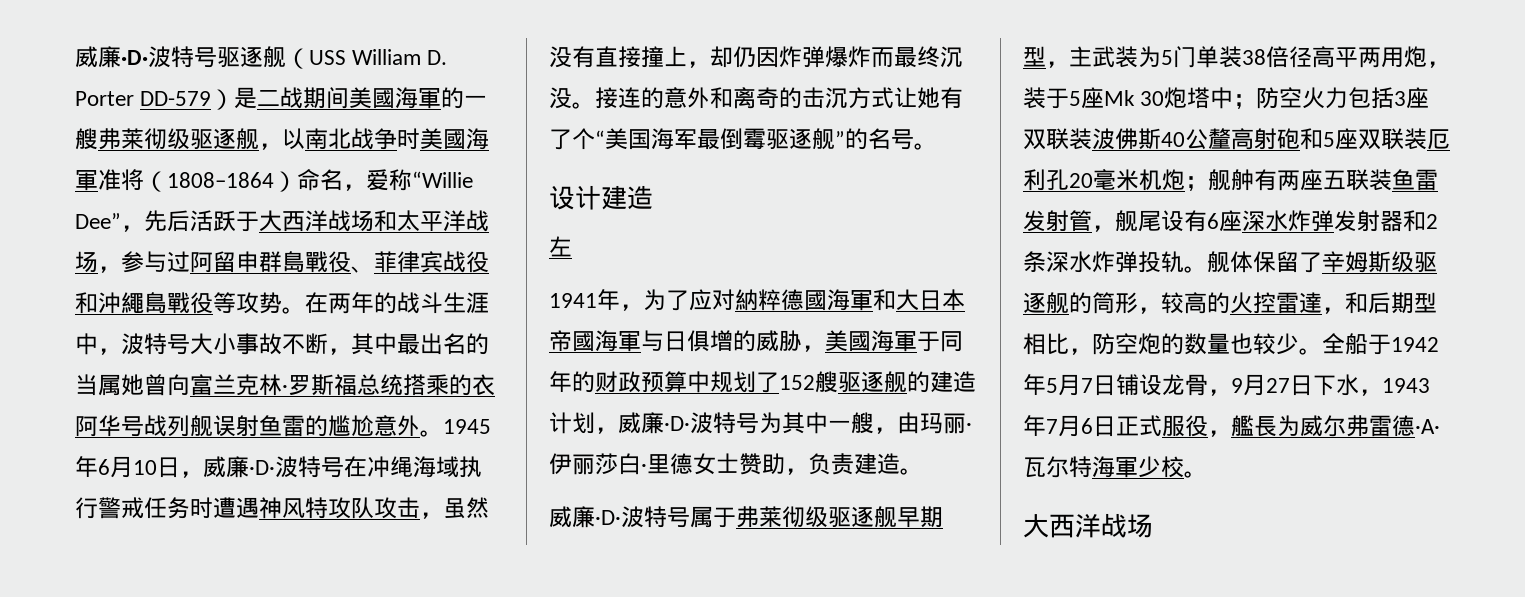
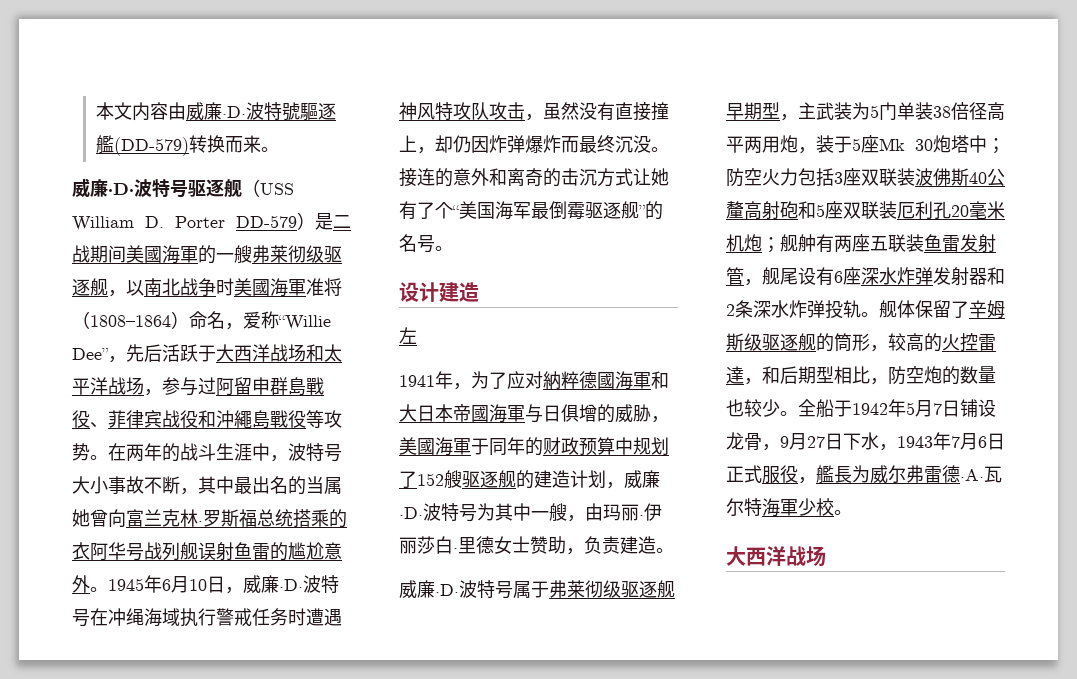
+ 本文内容由威廉·D·波特號驅逐艦(DD-579)转换而来。

